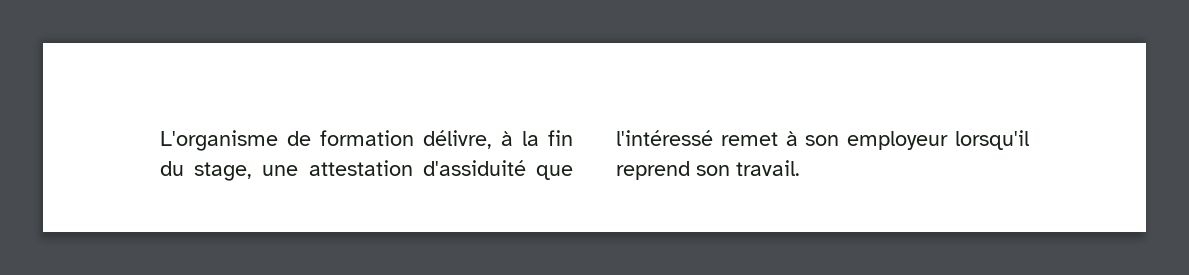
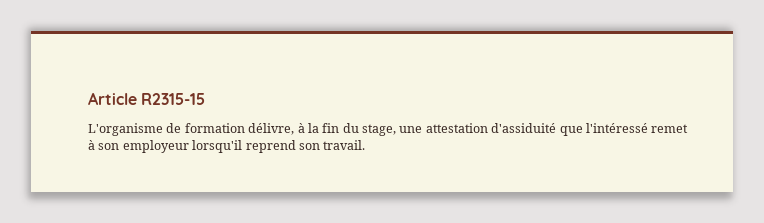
+ Article R2315-15

